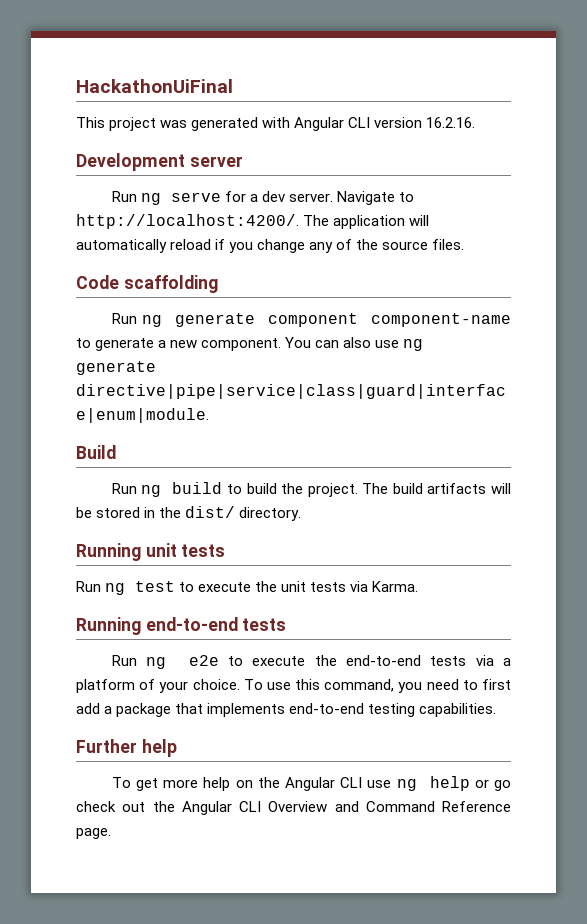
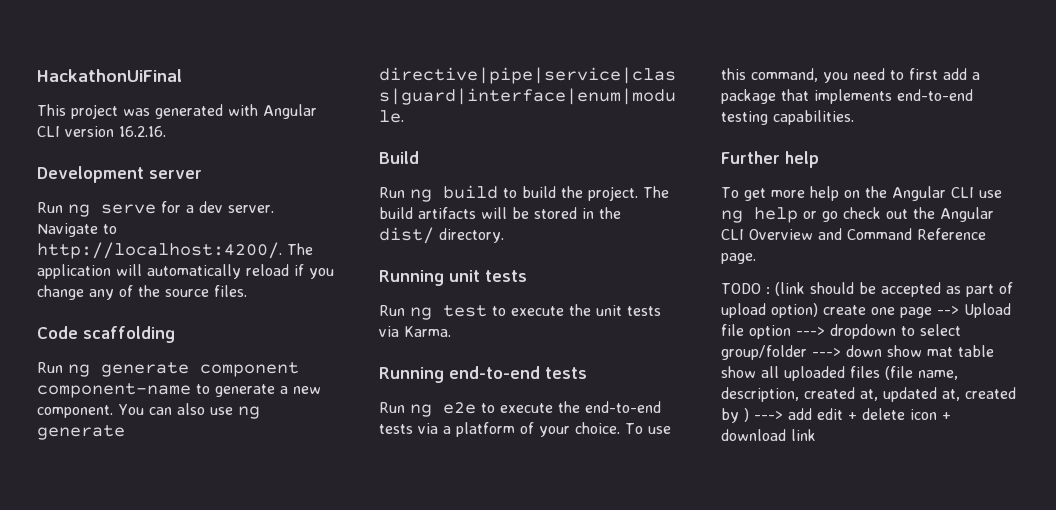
+ TODO : (link should be accepted as part of upload option) create one page --> Upload file option ---> dropdown to select group/folder ---> down show mat table show all uploaded files (file name, description, created at, updated at, created by ) ---> add edit + delete icon + download link

